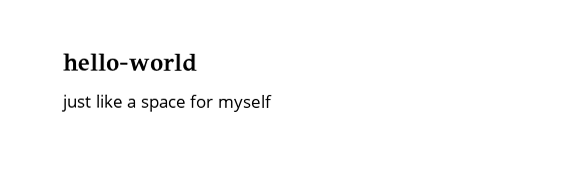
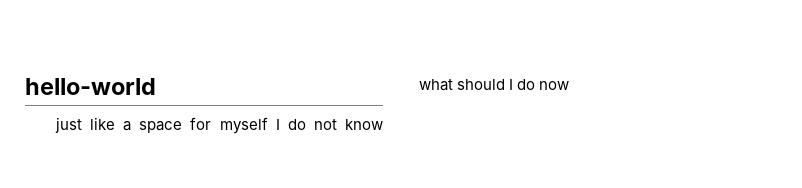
- just like a space for myself
+ just like a space for myself I do not know what should I do now

